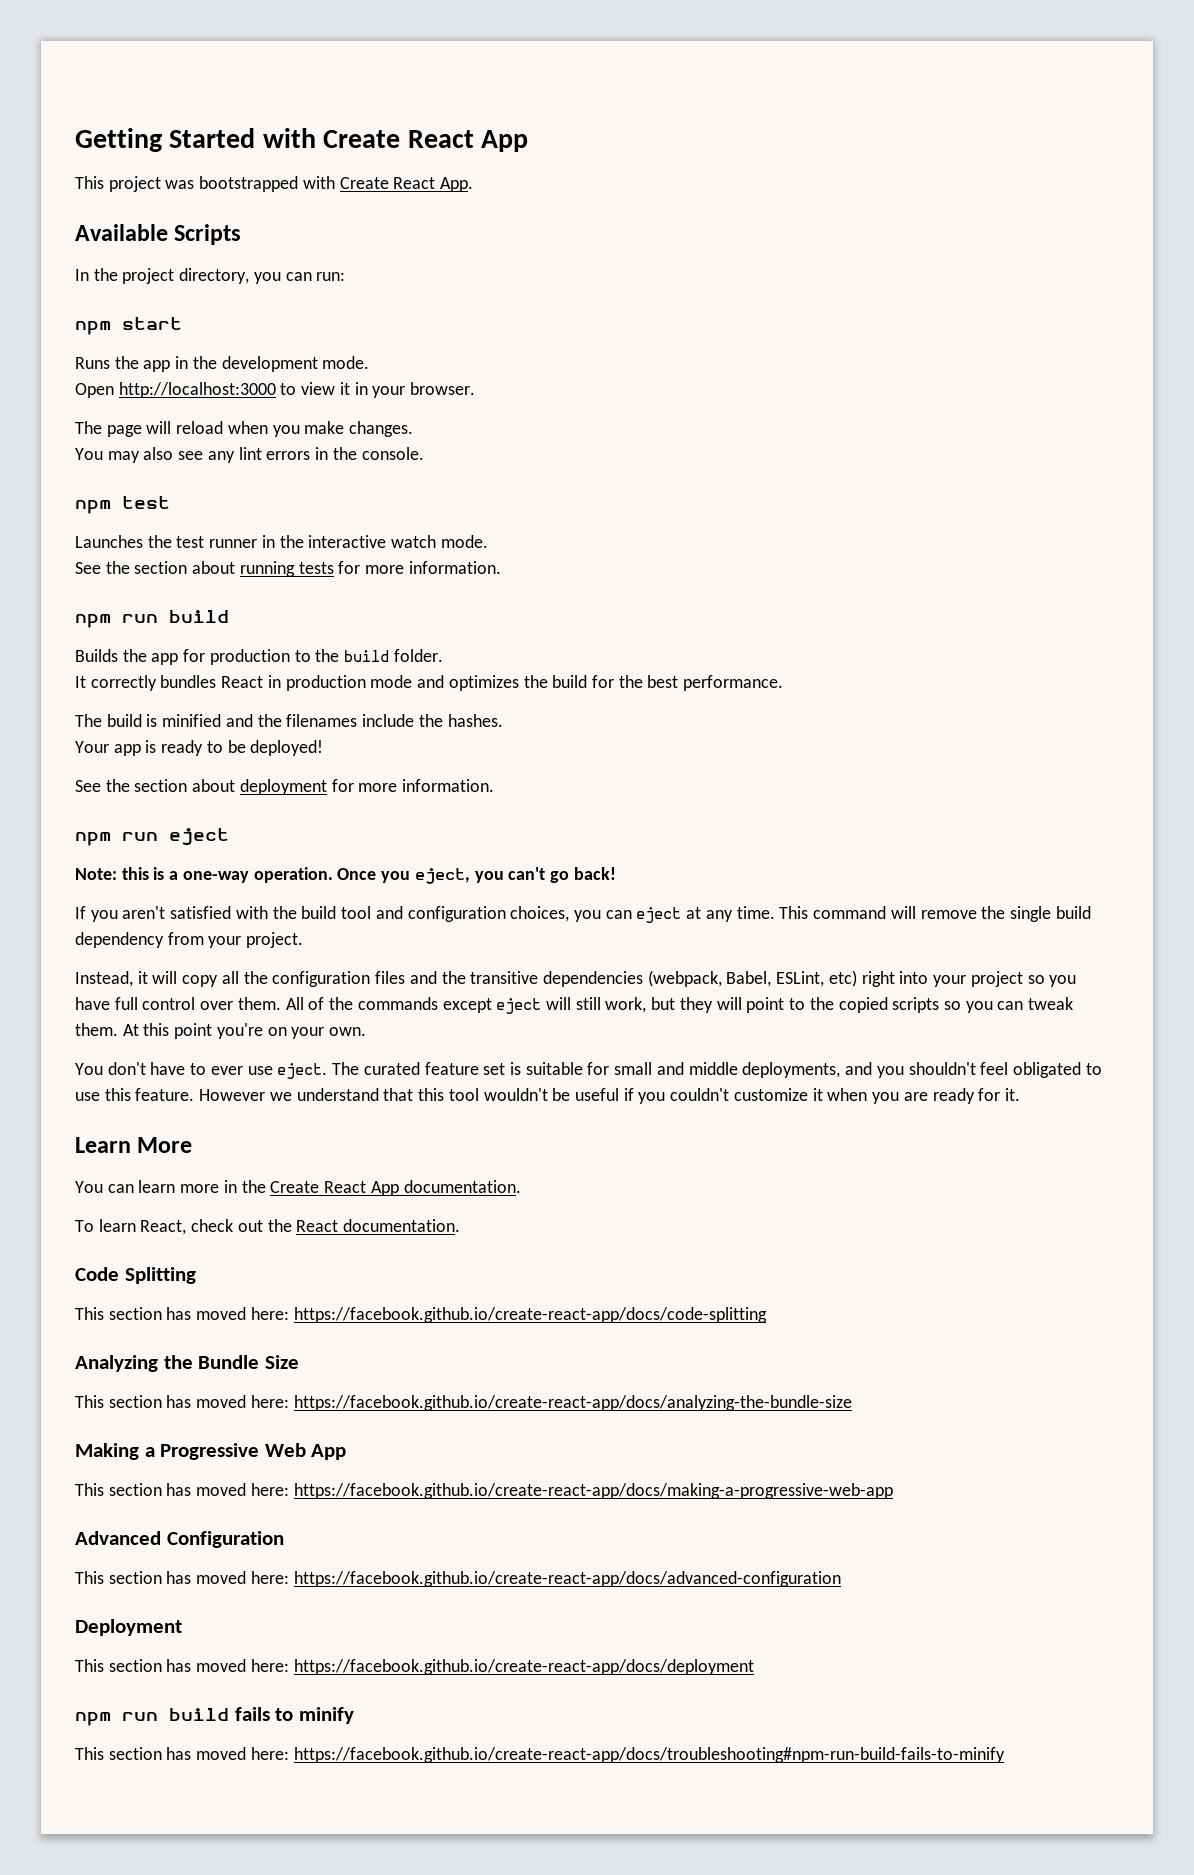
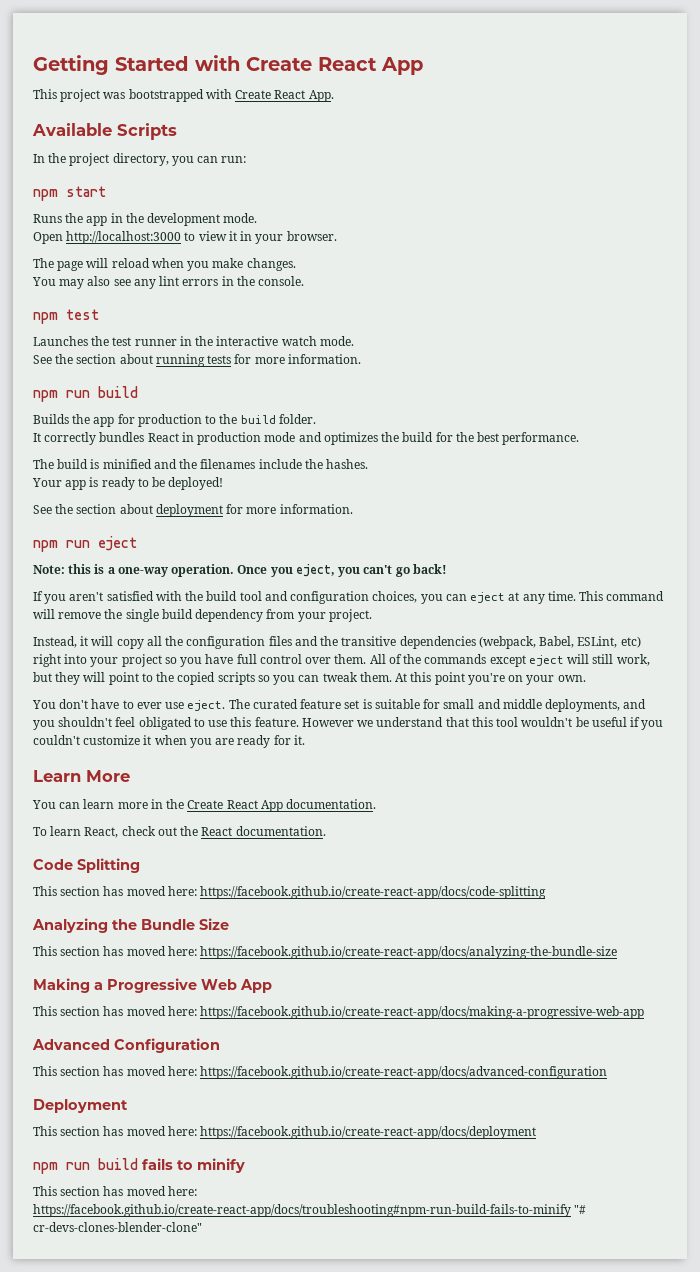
- This section has moved here: https://facebook.github.io/create-react-app/docs/troubleshooting#npm-run-build-fails-to-minify
+ This section has moved here: https://facebook.github.io/create-react-app/docs/troubleshooting#npm-run-build-fails-to-minify "# cr-devs-clones-blender-clone"

